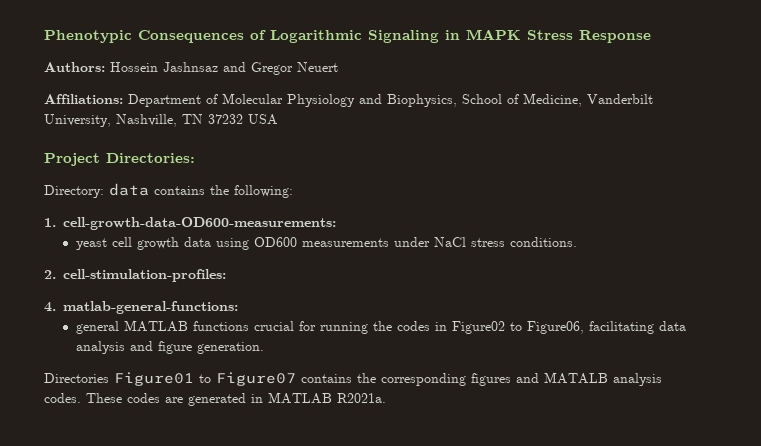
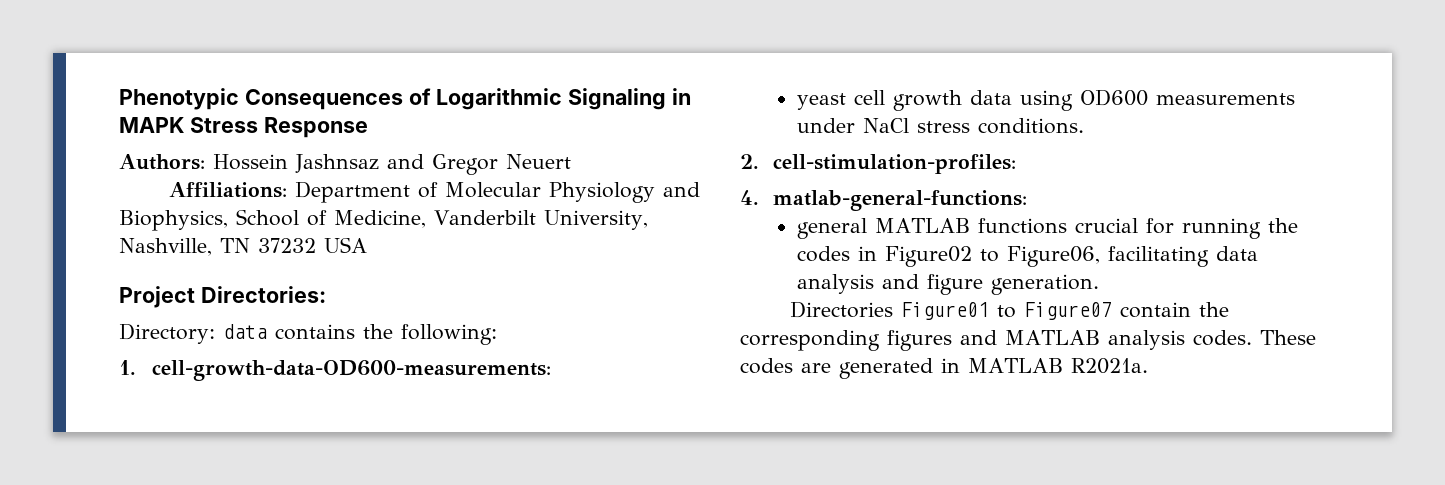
- Directories Figure01 to Figure07 contains the corresponding figures and MATALB analysis codes.
+ Directories Figure01 to Figure07 contain the corresponding figures and MATLAB analysis codes.

